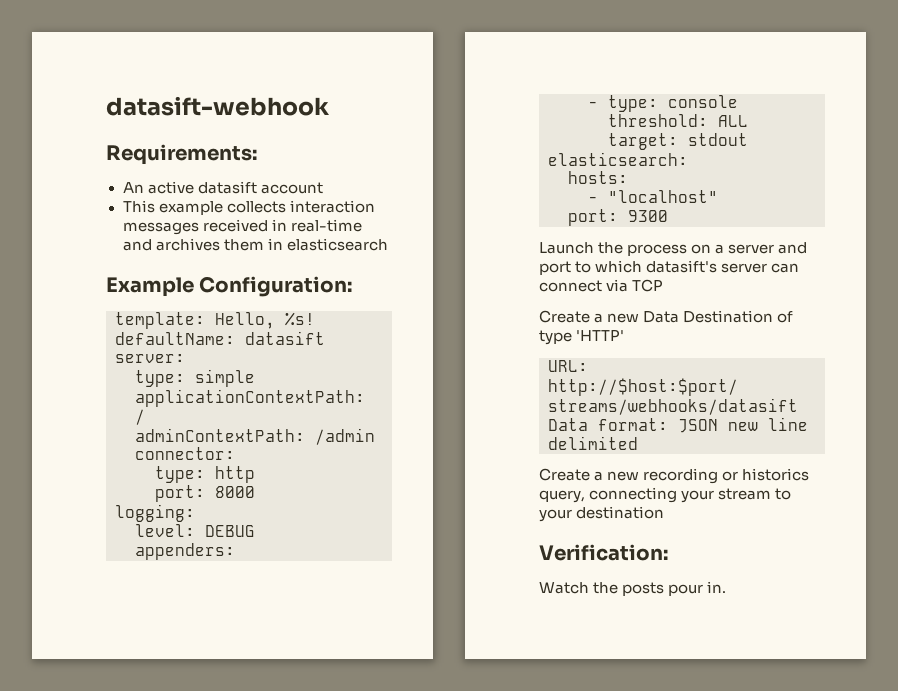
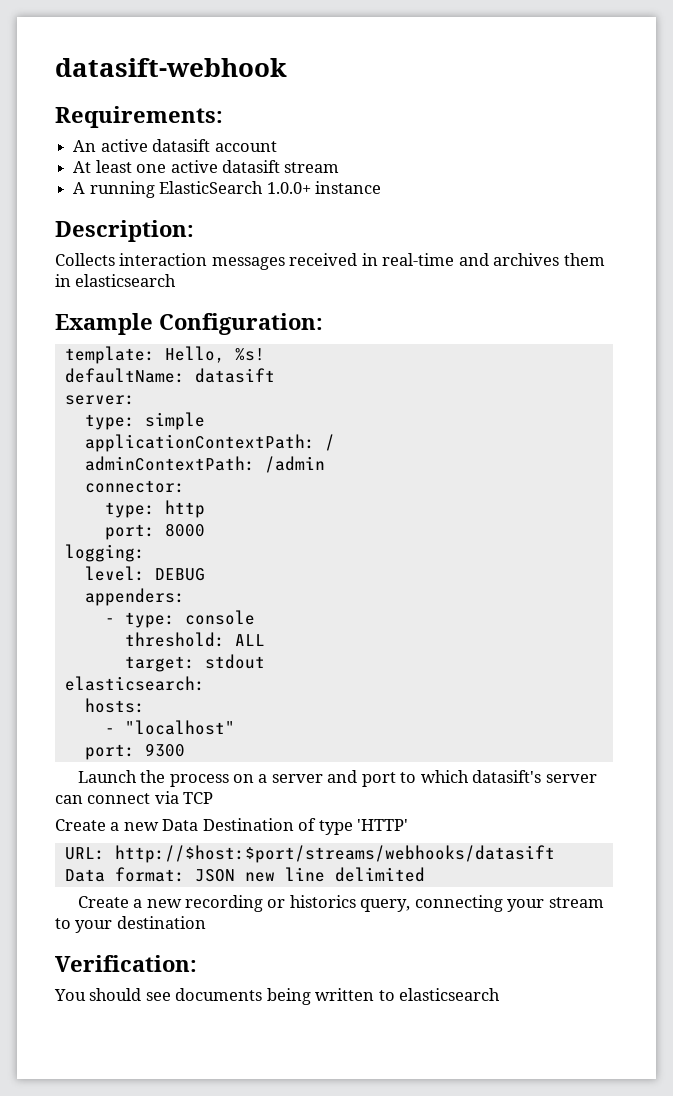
- This example collects interaction messages received in real-time and archives them in elasticsearch
+ At least one active datasift stream
+ A running ElasticSearch 1.0.0+ instance
+ Description:
+ Collects interaction messages received in real-time and archives them in elasticsearch
- Watch the posts pour in.
+ You should see documents being written to elasticsearch

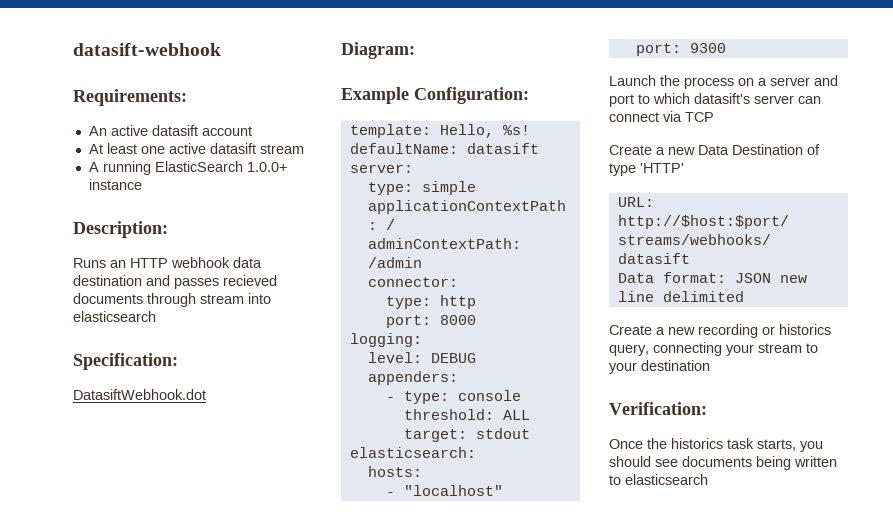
- Collects interaction messages received in real-time and archives them in elasticsearch
+ Runs an HTTP webhook data destination and passes recieved documents through stream into elasticsearch
+ Specification:
+ DatasiftWebhook.dot
+ Diagram:
- You should see documents being written to elasticsearch
+ Once the historics task starts, you should see documents being written to elasticsearch

